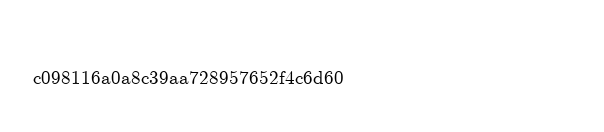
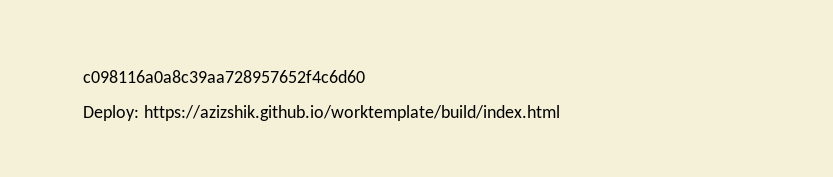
+ Deploy: https://azizshik.github.io/worktemplate/build/index.html

